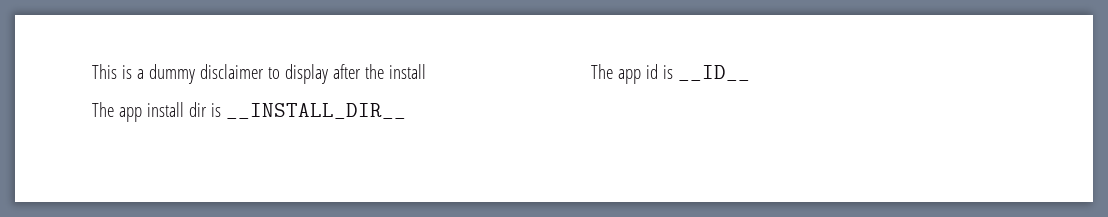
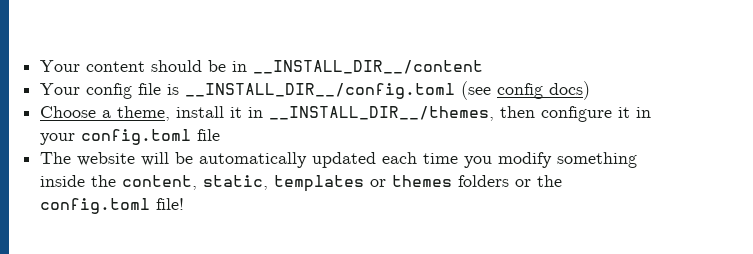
- This is a dummy disclaimer to display after the install
- The app install dir is __INSTALL_DIR__
- The app id is __ID__
+ Your content should be in __INSTALL_DIR__/content
+ Your config file is __INSTALL_DIR__/config.toml (see config docs)
+ Choose a theme, install it in __INSTALL_DIR__/themes, then configure it in your config.toml file
+ The website will be automatically updated each time you modify something inside the content, static, templates or themes folders or the config.toml file!

